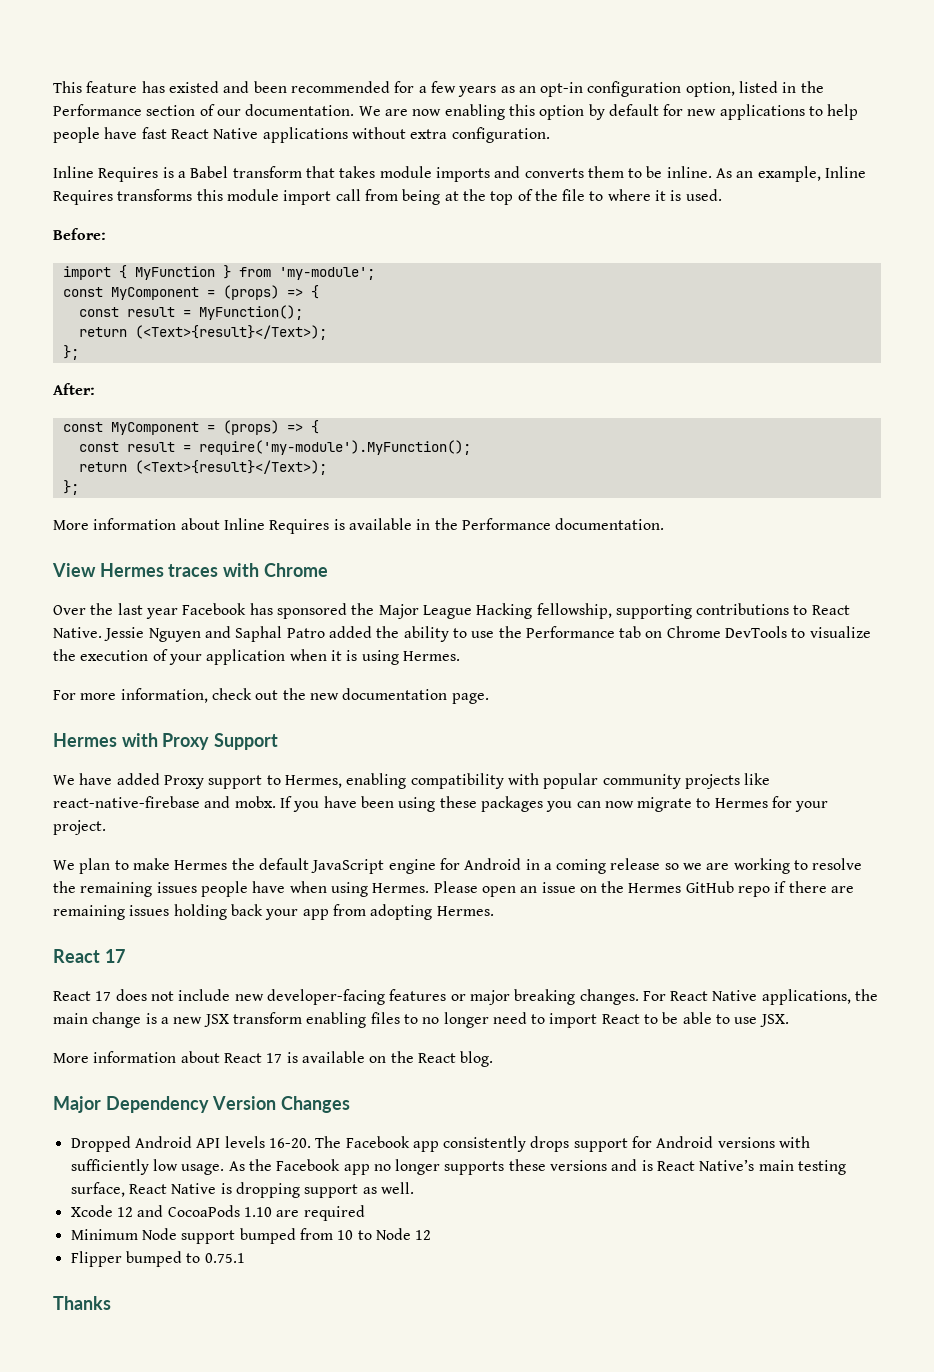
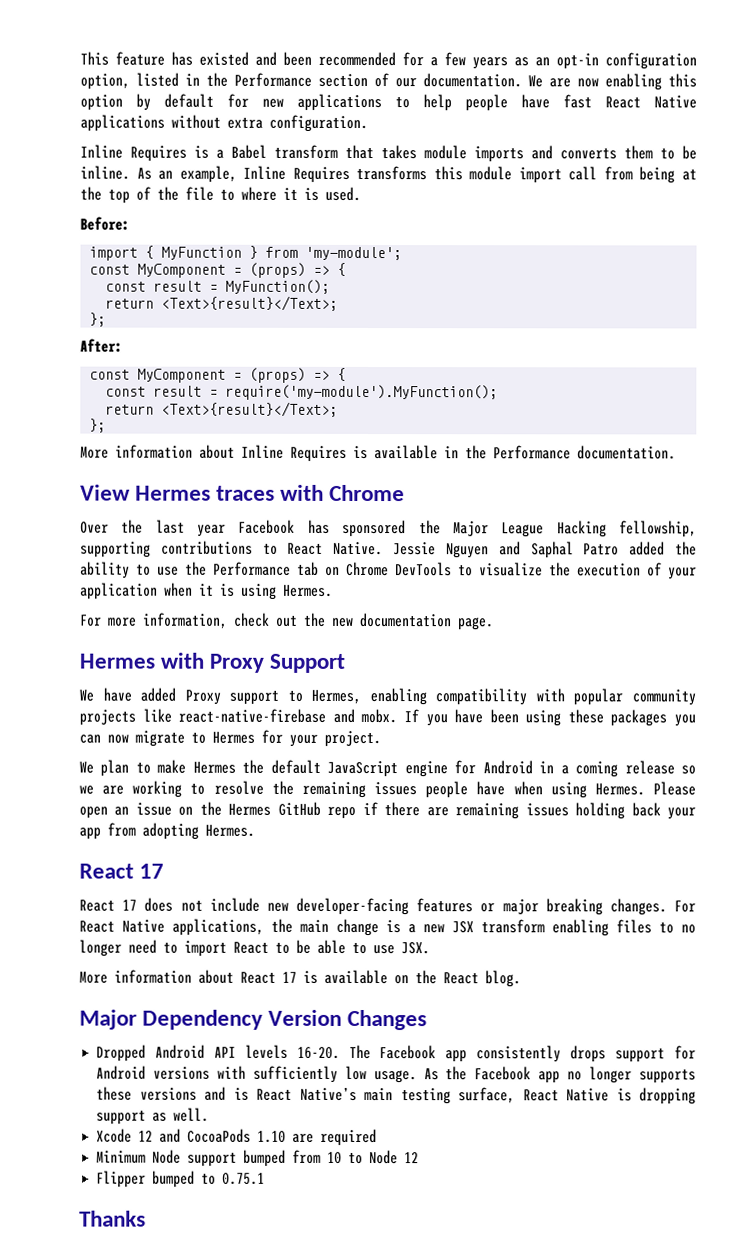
  const result = MyFunction();
- return (<Text>{result}</Text>);
+ return <Text>{result}</Text>;
  const result = require('my-module').MyFunction();
- return (<Text>{result}</Text>);
+ return <Text>{result}</Text>;

